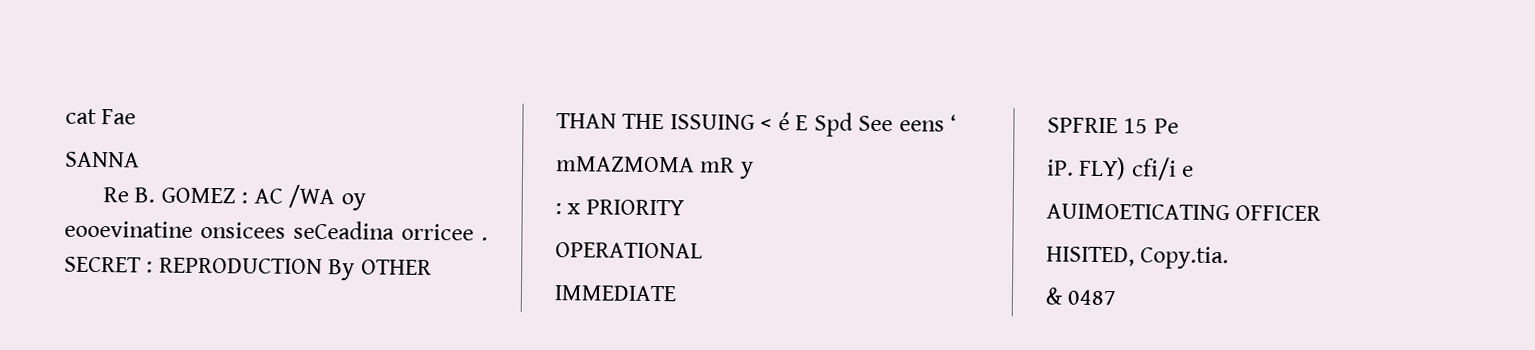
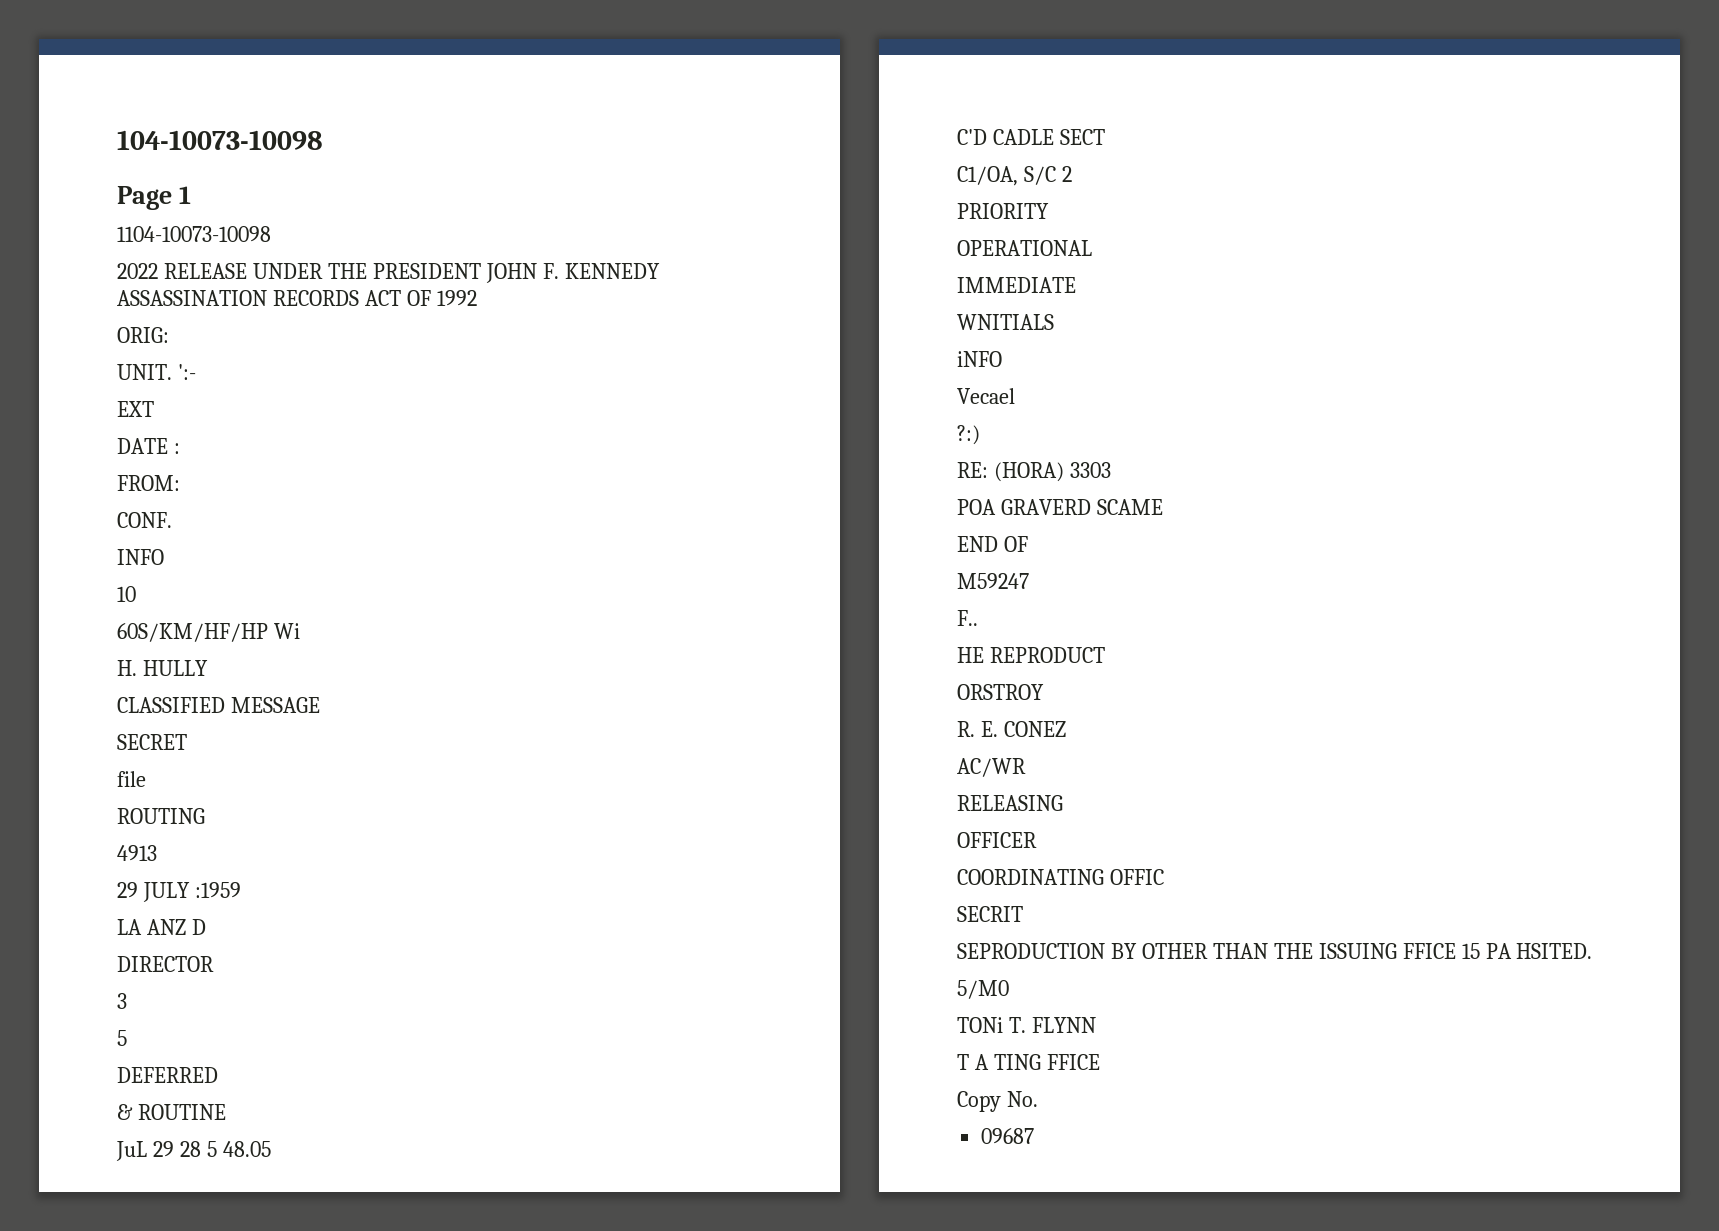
- cat Fae
- SANNA
- Re B. GOMEZ : AC /WA oy eooevinatine onsicees seCeadina orricee . SECRET : REPRODUCTION By OTHER THAN THE ISSUING < é E Spd See eens ‘
- mMAZMOMA mR y
- : x PRIORITY
+ 104-10073-10098
+ Page 1
+ 1104-10073-10098
+ 2022 RELEASE UNDER THE PRESIDENT JOHN F. KENNEDY ASSASSINATION RECORDS ACT OF 1992
+ ORIG:
+ UNIT. ':-
+ EXT
+ DATE :
+ FROM:
+ CONF.
+ INFO
+ 10
+ 60S/KM/HF/HP Wi
+ H. HULLY
+ CLASSIFIED MESSAGE
+ SECRET
+ file
+ ROUTING
+ 4913
+ 29 JULY :1959
+ LA ANZ D
+ DIRECTOR
+ 3
+ 5
+ DEFERRED
+ & ROUTINE
+ JuL 29 28 5 48.05
+ C'D CADLE SECT
+ C1/OA, S/C 2
+ PRIORITY
  OPERATIONAL
  IMMEDIATE
- SPFRIE 15 Pe
- iP. FLY) cfi/i e
- AUIMOETICATING OFFICER
- HISITED, Copy.tia.
- & 0487
+ WNITIALS
+ iNFO
+ Vecael
+ ?:)
+ RE: (HORA) 3303
+ POA GRAVERD SCAME
+ END OF
+ M59247
+ F..
+ HE REPRODUCT
+ ORSTROY
+ R. E. CONEZ
+ AC/WR
+ RELEASING
+ OFFICER
+ COORDINATING OFFIC
+ SECRIT
+ SEPRODUCTION BY OTHER THAN THE ISSUING FFICE 15 PA HSITED.
+ 5/M0
+ TONi T. FLYNN
+ T A TING FFICE
+ Copy No.
+ 09687

